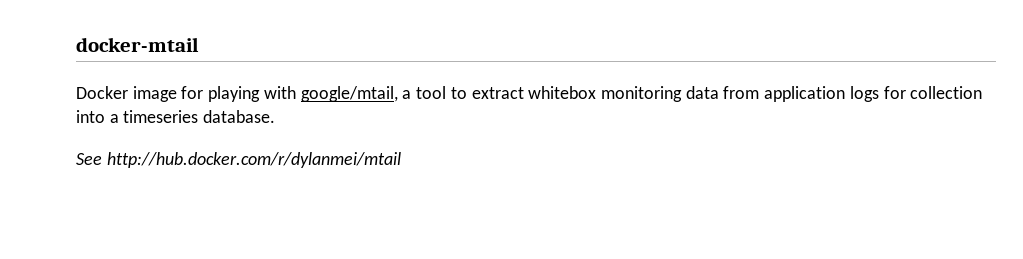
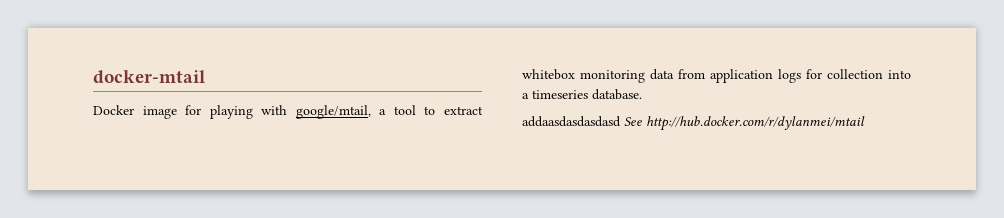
- See http://hub.docker.com/r/dylanmei/mtail
+ addaasdasdasdasd See http://hub.docker.com/r/dylanmei/mtail

